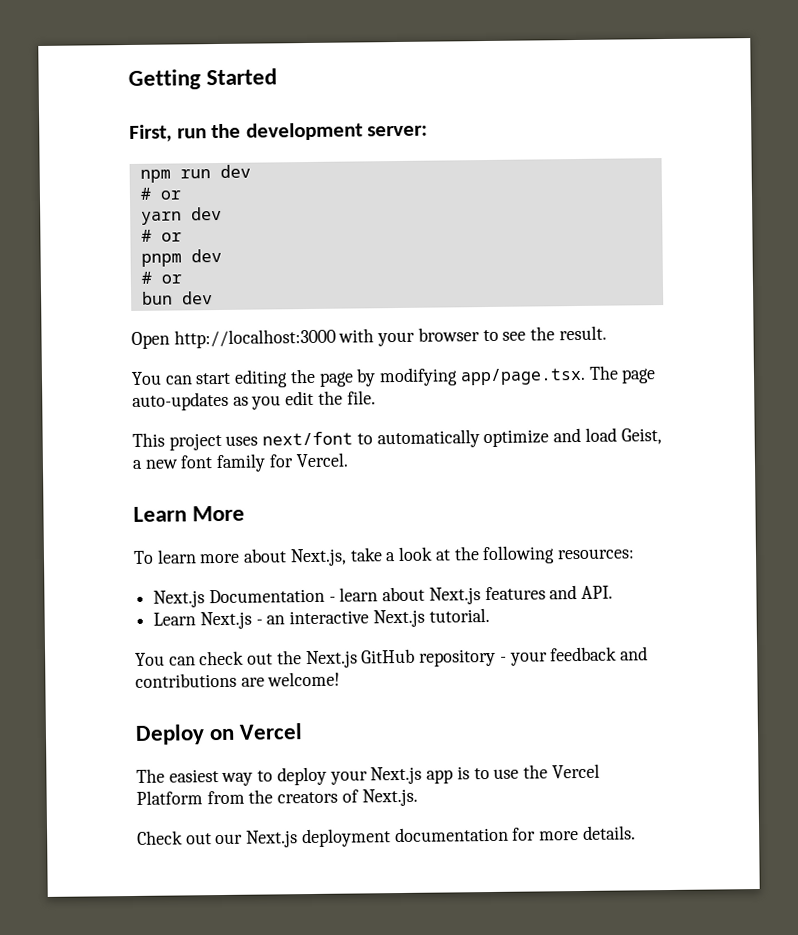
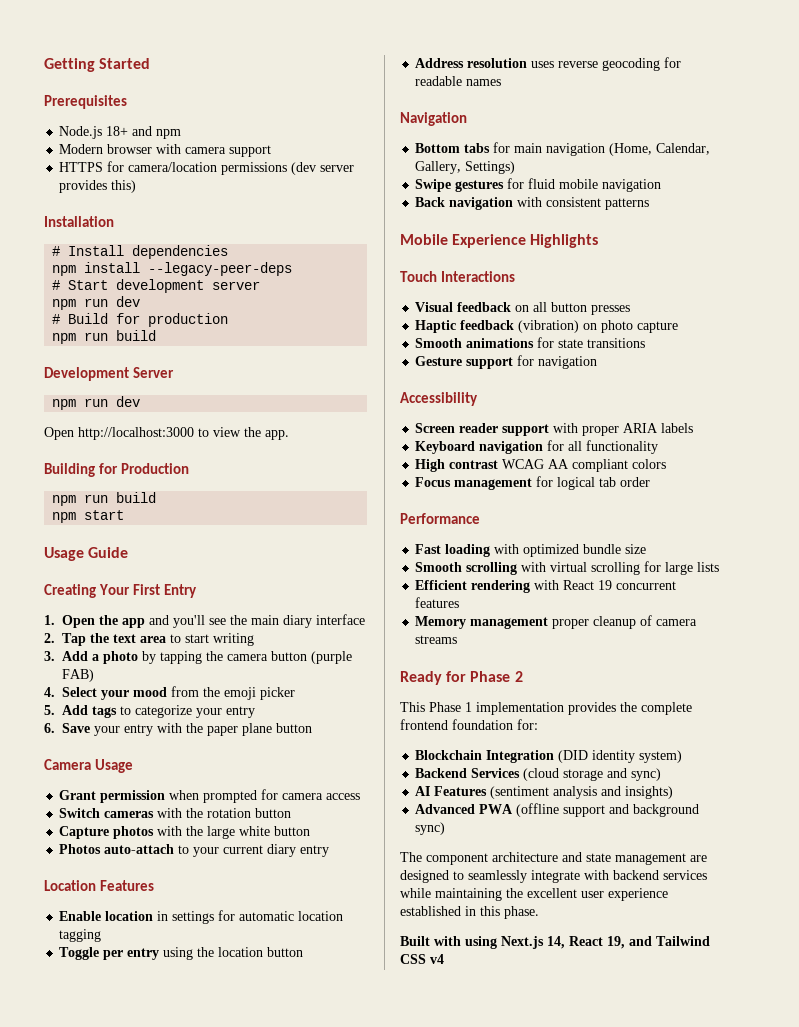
- First, run the development server:
+ Prerequisites
+ Node.js 18+ and npm
+ Modern browser with camera support
+ HTTPS for camera/location permissions (dev server provides this)
+ Installation
+ # Install dependencies
+ npm install --legacy-peer-deps
+ # Start development server
  npm run dev
- # or
- yarn dev
- # or
- pnpm dev
- # or
- bun dev
- Open http://localhost:3000 with your browser to see the result.
- You can start editing the page by modifying app/page.tsx. The page auto-updates as you edit the file.
- This project uses next/font to automatically optimize and load Geist, a new font family for Vercel.
- Learn More
- To learn more about Next.js, take a look at the following resources:
- Next.js Documentation - learn about Next.js features and API.
- Learn Next.js - an interactive Next.js tutorial.
- You can check out the Next.js GitHub repository - your feedback and contributions are welcome!
- Deploy on Vercel
- The easiest way to deploy your Next.js app is to use the Vercel Platform from the creators of Next.js.
- Check out our Next.js deployment documentation for more details.
+ # Build for production
+ npm run build
+ Development Server
+ npm run dev
+ Open http://localhost:3000 to view the app.
+ Building for Production
+ npm run build
+ npm start
+ Usage Guide
+ Creating Your First Entry
+ 1. Open the app and you'll see the main diary interface
+ 2. Tap the text area to start writing
+ 3. Add a photo by tapping the camera button (purple FAB)
+ 4. Select your mood from the emoji picker
+ 5. Add tags to categorize your entry
+ 6. Save your entry with the paper plane button
+ Camera Usage
+ Grant permission when prompted for camera access
+ Switch cameras with the rotation button
+ Capture photos with the large white button
+ Photos auto-attach to your current diary entry
+ Location Features
+ Enable location in settings for automatic location tagging
+ Toggle per entry using the location button
+ Address resolution uses reverse geocoding for readable names
+ Navigation
+ Bottom tabs for main navigation (Home, Calendar, Gallery, Settings)
+ Swipe gestures for fluid mobile navigation
+ Back navigation with consistent patterns
+ Mobile Experience Highlights
+ Touch Interactions
+ Visual feedback on all button presses
+ Haptic feedback (vibration) on photo capture
+ Smooth animations for state transitions
+ Gesture support for navigation
+ Accessibility
+ Screen reader support with proper ARIA labels
+ Keyboard navigation for all functionality
+ High contrast WCAG AA compliant colors
+ Focus management for logical tab order
+ Performance
+ Fast loading with optimized bundle size
+ Smooth scrolling with virtual scrolling for large lists
+ Efficient rendering with React 19 concurrent features
+ Memory management proper cleanup of camera streams
+ Ready for Phase 2
+ This Phase 1 implementation provides the complete frontend foundation for:
+ Blockchain Integration (DID identity system)
+ Backend Services (cloud storage and sync)
+ AI Features (sentiment analysis and insights)
+ Advanced PWA (offline support and background sync)
+ The component architecture and state management are designed to seamlessly integrate with backend services while maintaining the excellent user experience established in this phase.
+ Built with using Next.js 14, React 19, and Tailwind CSS v4

